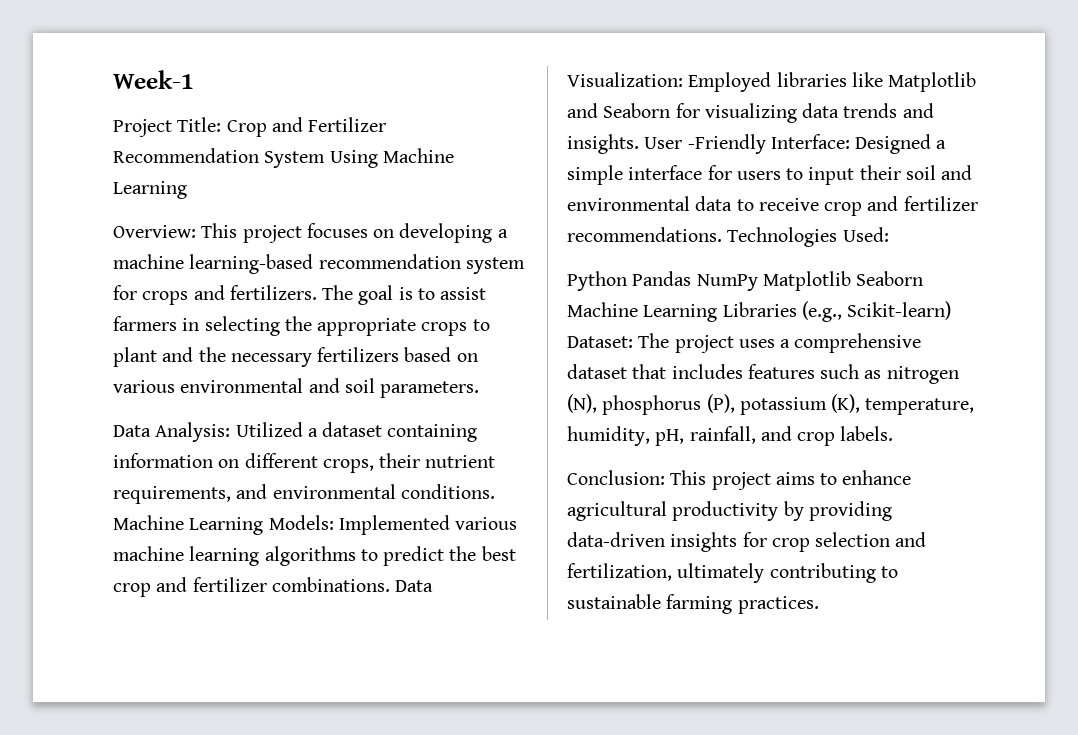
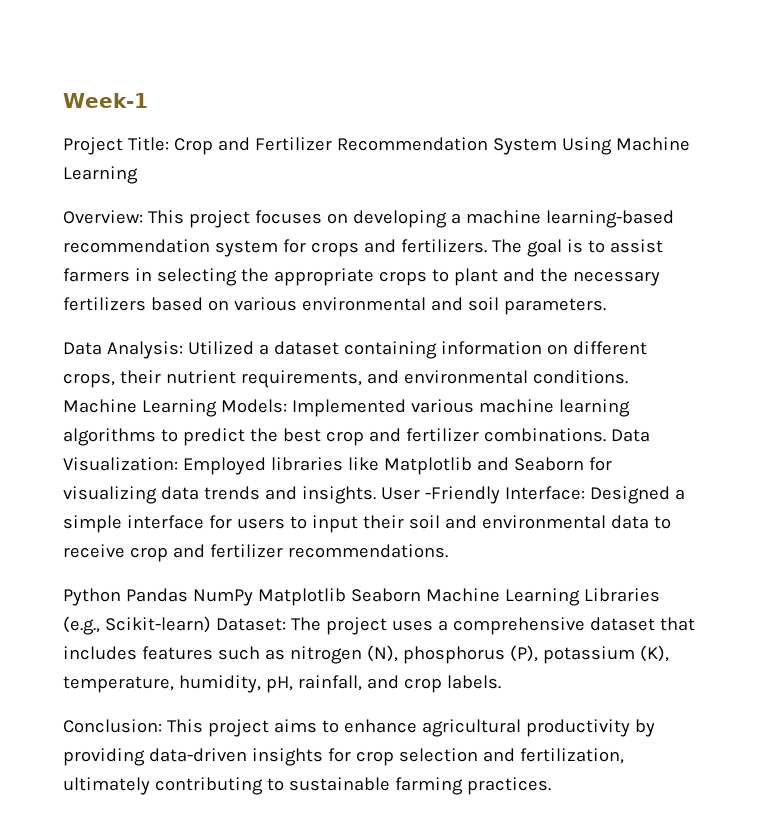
- Technologies Used:

